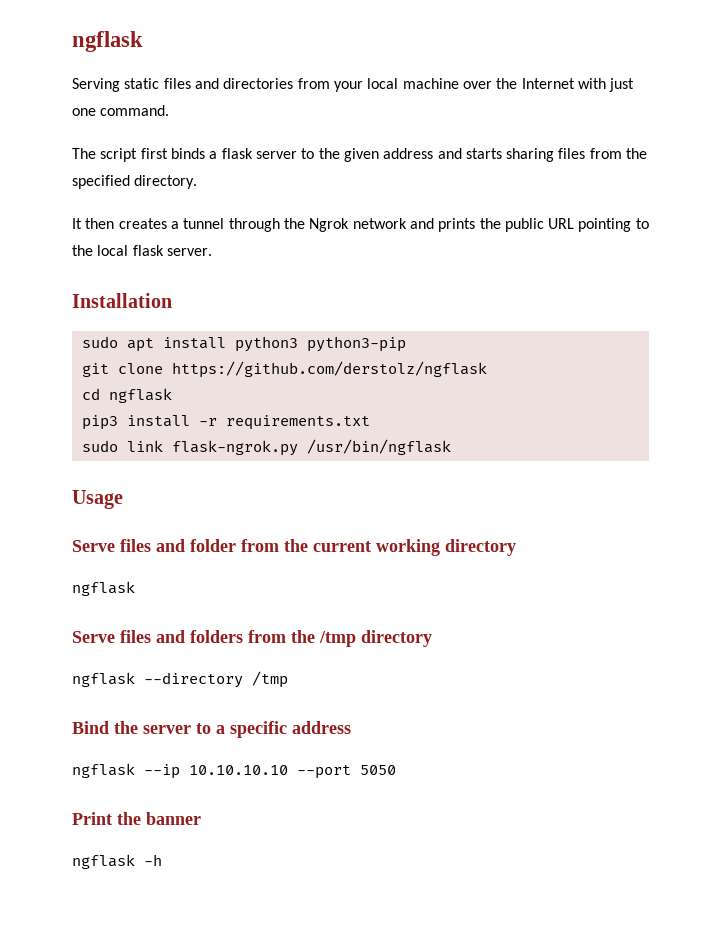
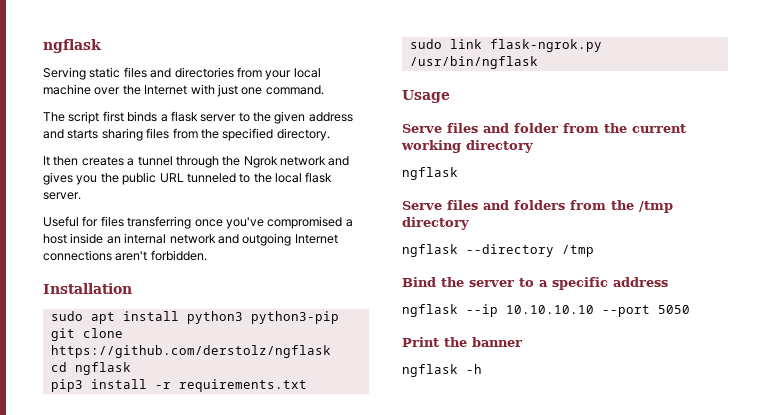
- It then creates a tunnel through the Ngrok network and prints the public URL pointing to the local flask server.
+ It then creates a tunnel through the Ngrok network and gives you the public URL tunneled to the local flask server.
+ Useful for files transferring once you've compromised a host inside an internal network and outgoing Internet connections aren't forbidden.

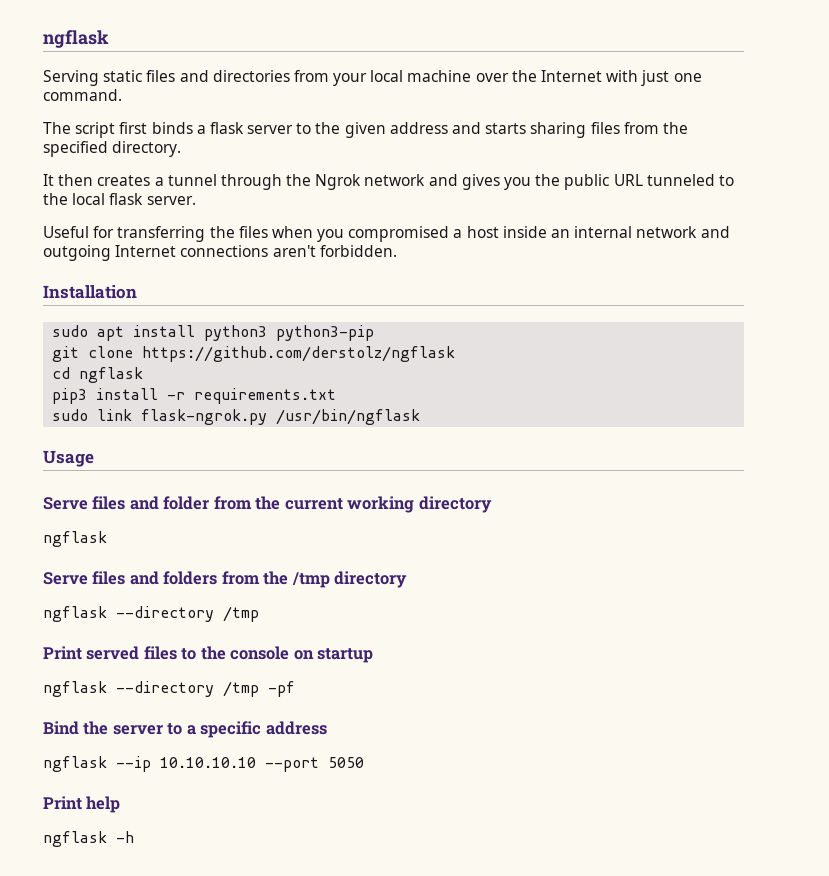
- Useful for files transferring once you've compromised a host inside an internal network and outgoing Internet connections aren't forbidden.
+ Useful for transferring the files when you compromised a host inside an internal network and outgoing Internet connections aren't forbidden.
+ Print served files to the console on startup
+ ngflask --directory /tmp -pf
- Print the banner
+ Print help

